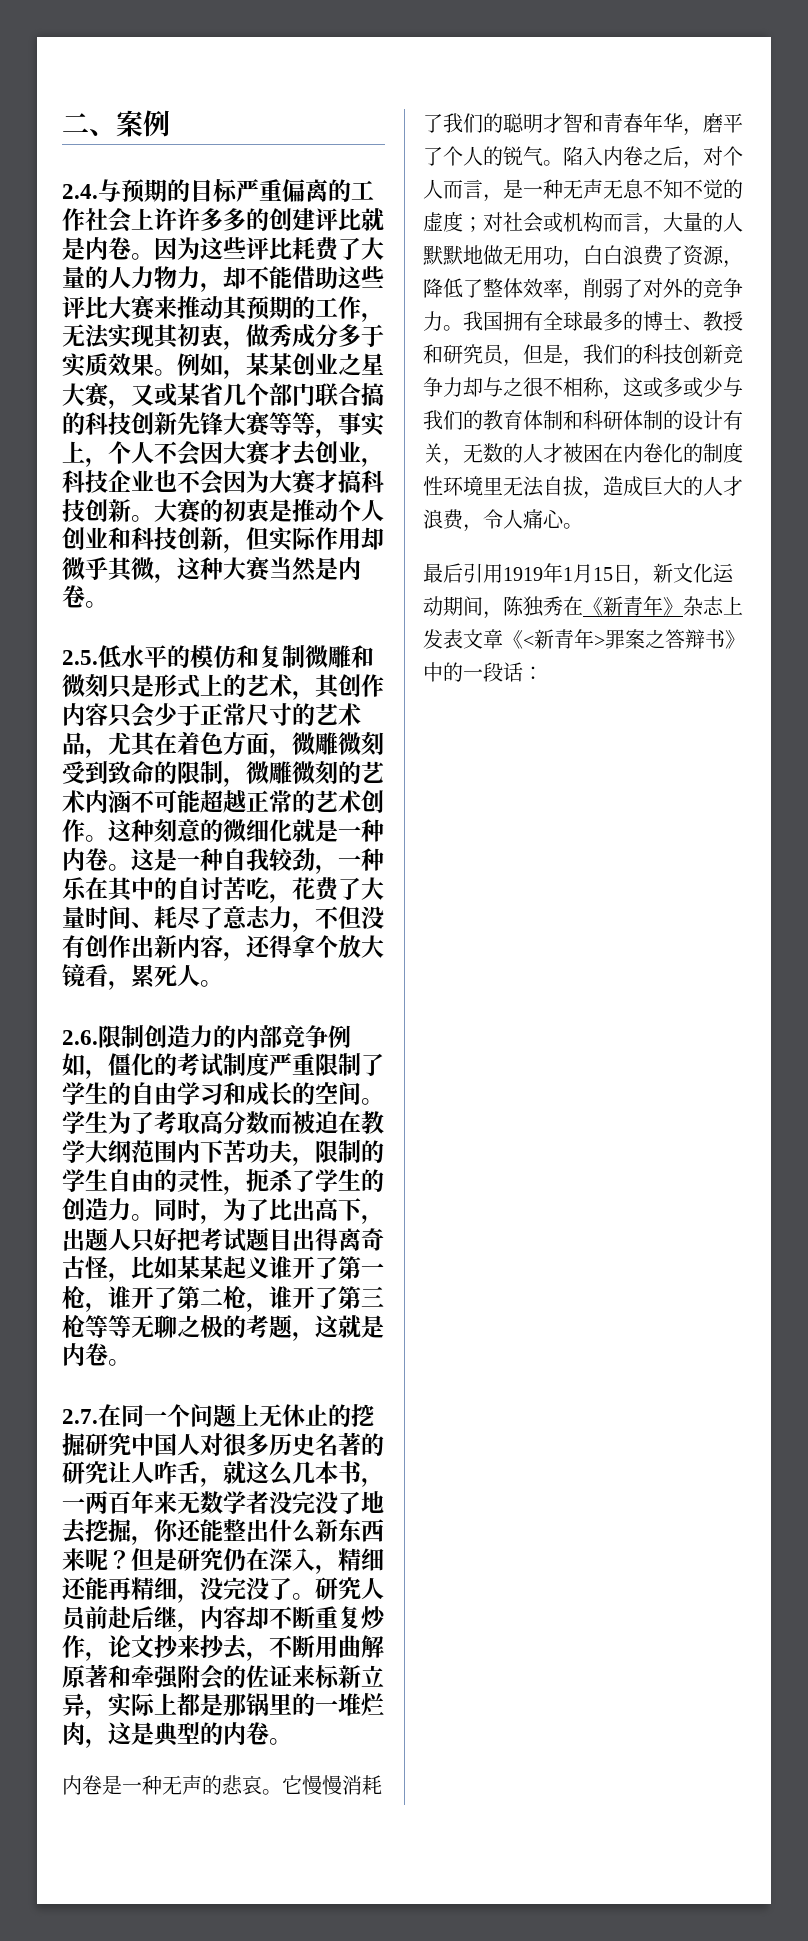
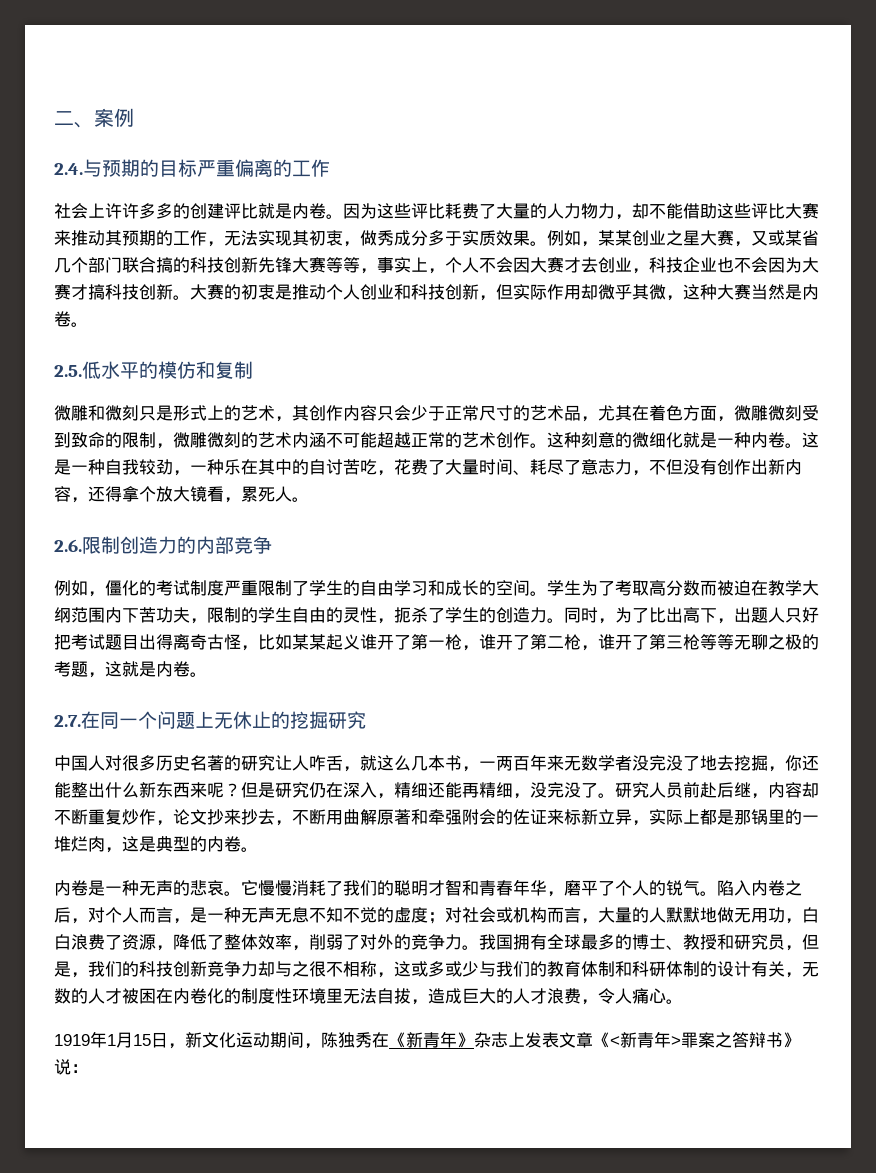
- 2.4.与预期的目标严重偏离的工作社会上许许多多的创建评比就是内卷。
+ 2.4.与预期的目标严重偏离的工作
+ 社会上许许多多的创建评比就是内卷。
- 2.5.低水平的模仿和复制微雕和微刻只是形式上的艺术，其创作内容只会少于正常尺寸的艺术品，尤其在着色方面，微雕微刻受到致命的限制，微雕微刻的艺术内涵不可能超越正常的艺术创作。
+ 2.5.低水平的模仿和复制
+ 微雕和微刻只是形式上的艺术，其创作内容只会少于正常尺寸的艺术品，尤其在着色方面，微雕微刻受到致命的限制，微雕微刻的艺术内涵不可能超越正常的艺术创作。
- 2.6.限制创造力的内部竞争例如，僵化的考试制度严重限制了学生的自由学习和成长的空间。
+ 2.6.限制创造力的内部竞争
+ 例如，僵化的考试制度严重限制了学生的自由学习和成长的空间。
- 2.7.在同一个问题上无休止的挖掘研究中国人对很多历史名著的研究让人咋舌，就这么几本书，一两百年来无数学者没完没了地去挖掘，你还能整出什么新东西来呢？
+ 2.7.在同一个问题上无休止的挖掘研究
+ 中国人对很多历史名著的研究让人咋舌，就这么几本书，一两百年来无数学者没完没了地去挖掘，你还能整出什么新东西来呢？
- 最后引用1919年1月15日，新文化运动期间，陈独秀在《新青年》杂志上发表文章《<新青年>罪案之答辩书》中的一段话：
+ 1919年1月15日，新文化运动期间，陈独秀在《新青年》杂志上发表文章《<新青年>罪案之答辩书》说：

